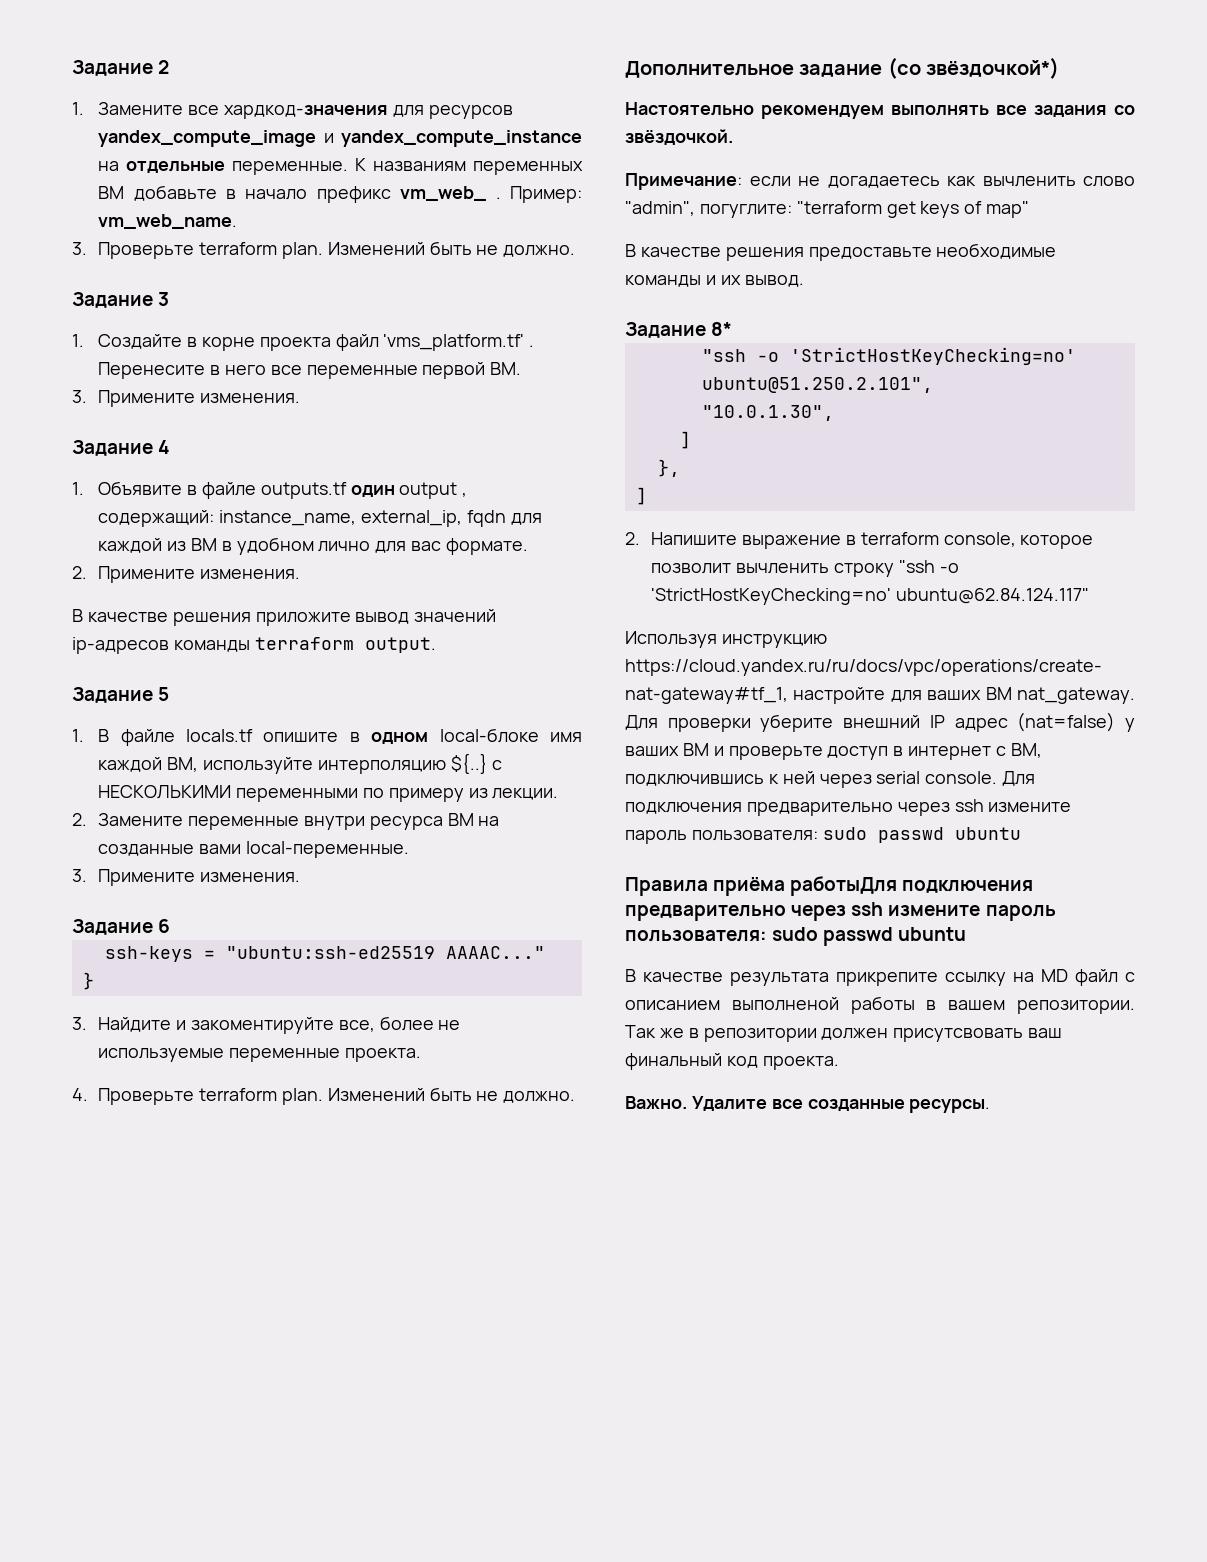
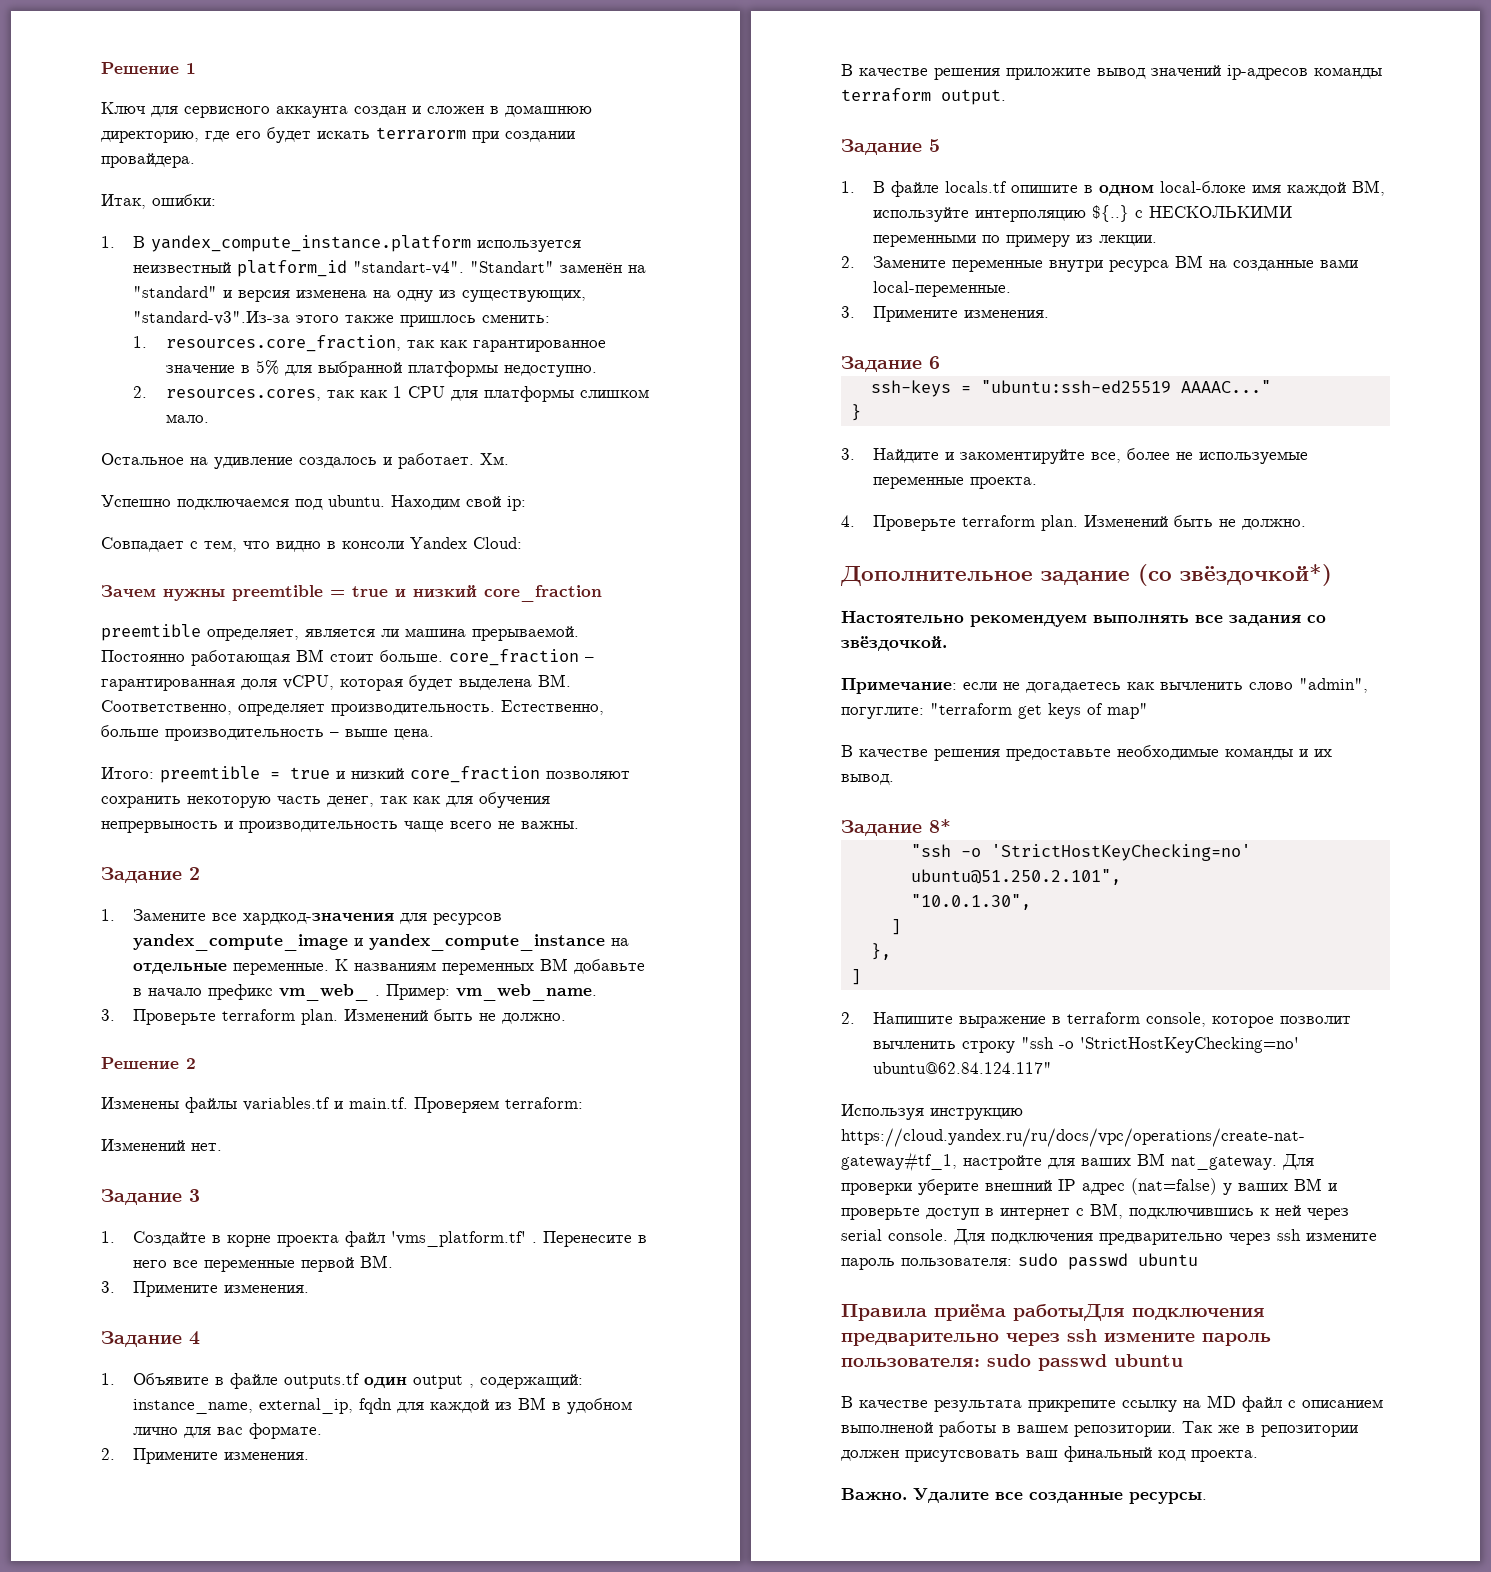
+ Решение 1
+ Ключ для сервисного аккаунта создан и cложен в домашнюю директорию, где его будет искать terrarorm при создании провайдера.
+ Итак, ошибки:
+ 1. В yandex_compute_instance.platform используется неизвестный platform_id "standart-v4". "Standart" заменён на "standard" и версия изменена на одну из существующих, "standard-v3".Из-за этого также пришлось сменить:
+ 1. resources.core_fraction, так как гарантированное значение в 5% для выбранной платформы недоступно.
+ 2. resources.cores, так как 1 CPU для платформы слишком мало.
+ Остальное на удивление создалось и работает. Хм.
+ Успешно подключаемся под ubuntu. Находим свой ip:
+ Совпадает с тем, что видно в консоли Yandex Cloud:
+ Зачем нужны preemtible = true и низкий core_fraction
+ preemtible определяет, является ли машина прерываемой. Постоянно работающая ВМ стоит больше. core_fraction – гарантированная доля vCPU, которая будет выделена ВМ. Соответственно, определяет производительность. Естественно, больше производительность – выше цена.
+ Итого: preemtible = true и низкий core_fraction позволяют сохранить некоторую часть денег, так как для обучения непрервыность и производительность чаще всего не важны.
+ Решение 2
+ Изменены файлы variables.tf и main.tf. Проверяем terraform:
+ Изменений нет.

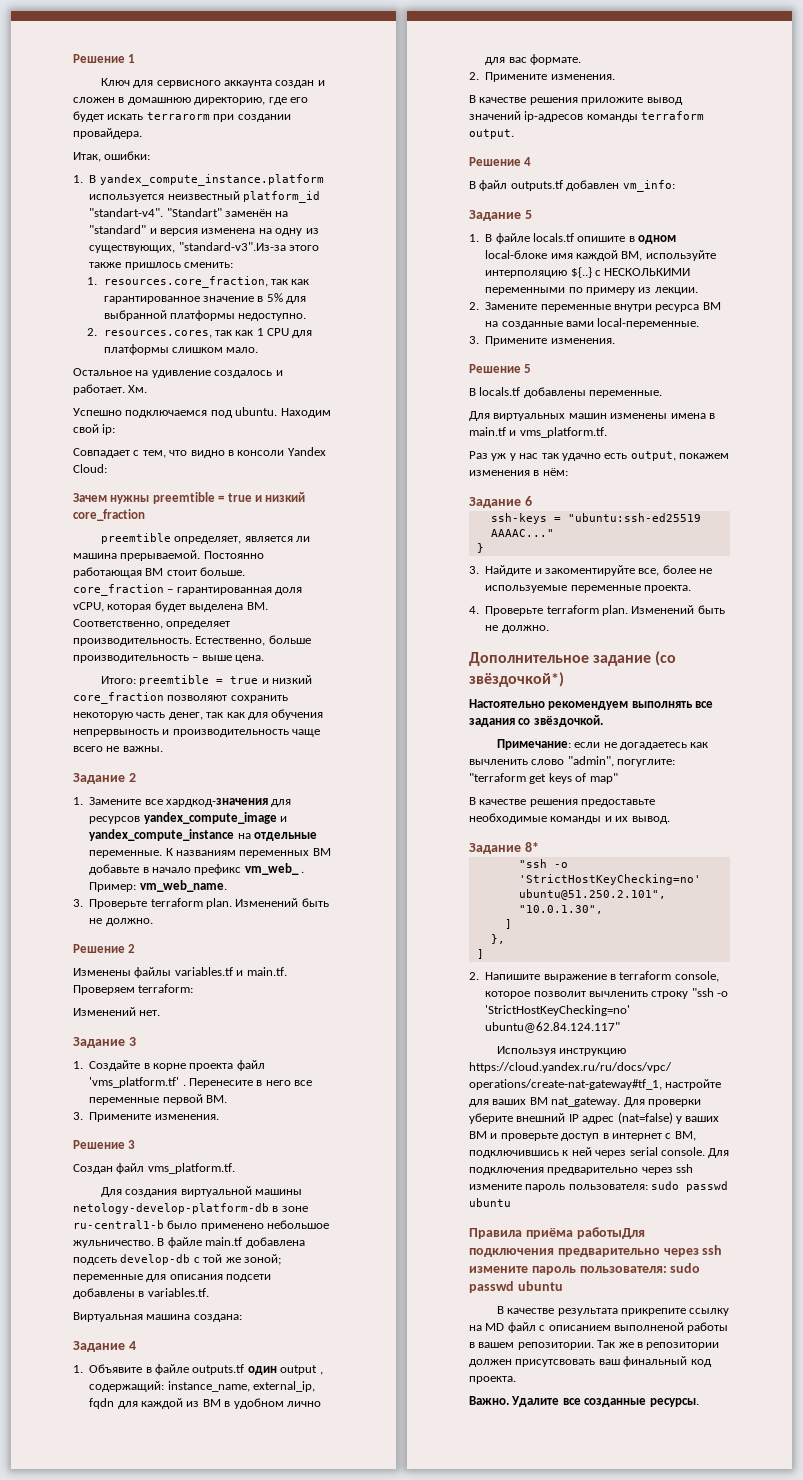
+ Решение 3
+ Создан файл vms_platform.tf.
+ Для создания виртуальной машины netology-develop-platform-db в зоне ru-central1-b было применено небольшое жульничество. В файле main.tf добавлена подсеть develop-db с той же зоной; переменные для описания подсети добавлены в variables.tf.
+ Виртуальная машина создана:
+ Решение 4
+ В файл outputs.tf добавлен vm_info:
+ Решение 5
+ В locals.tf добавлены переменные.
+ Для виртуальных машин изменены имена в main.tf и vms_platform.tf.
+ Раз уж у нас так удачно есть output, покажем изменения в нём:

